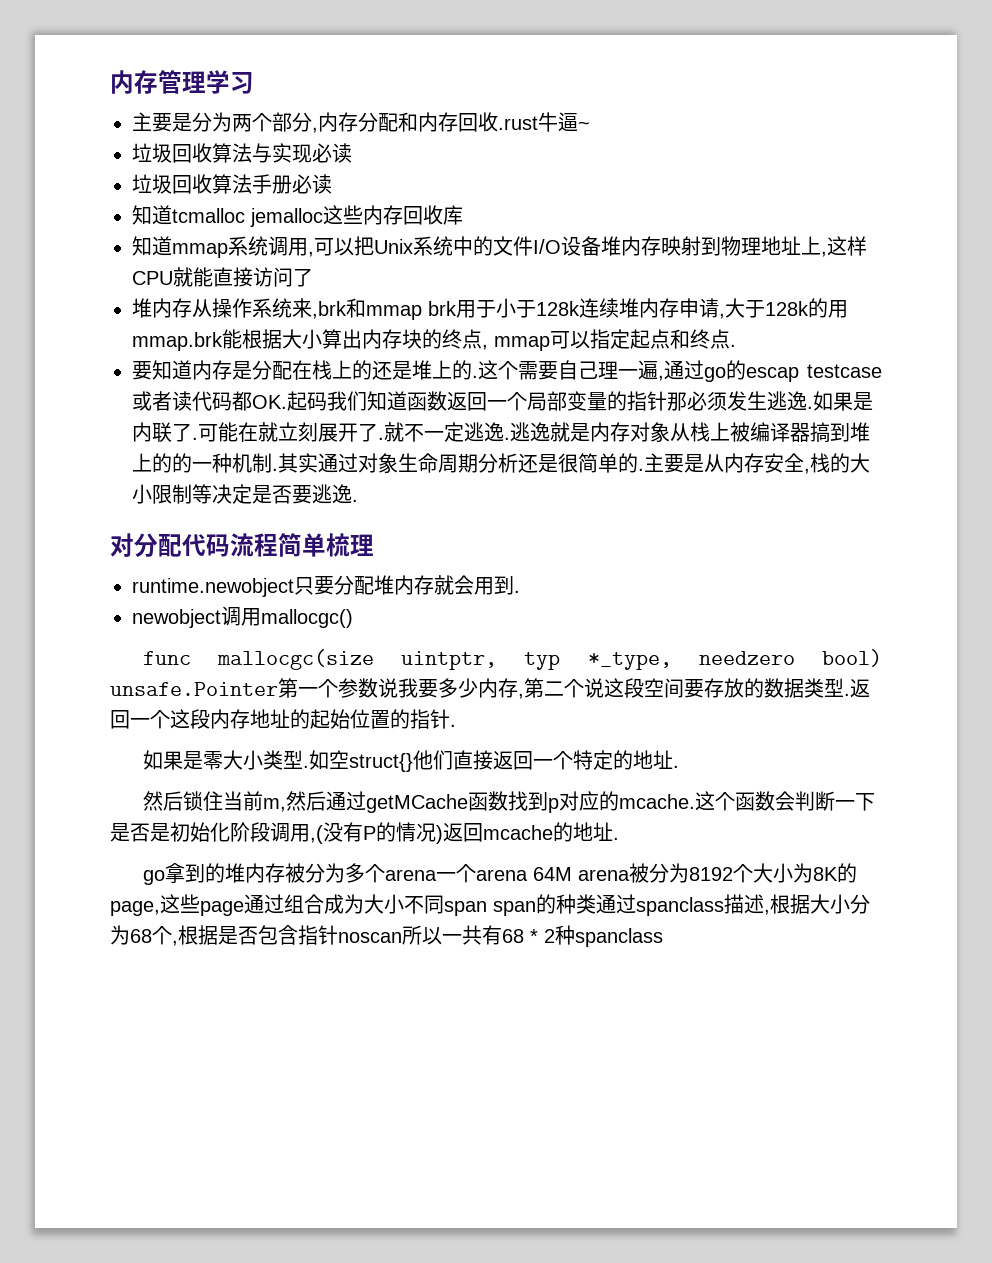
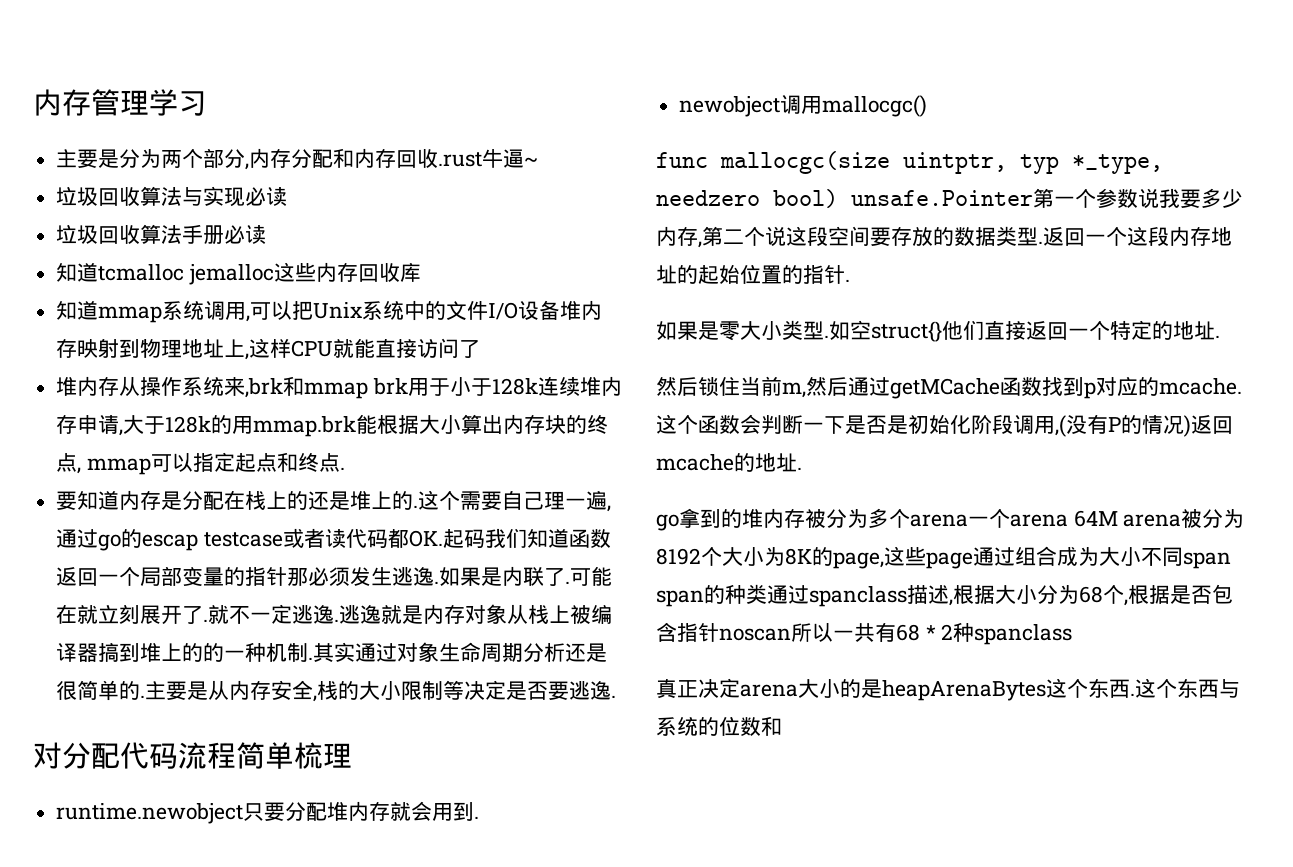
+ 真正决定arena大小的是heapArenaBytes这个东西.这个东西与系统的位数和

